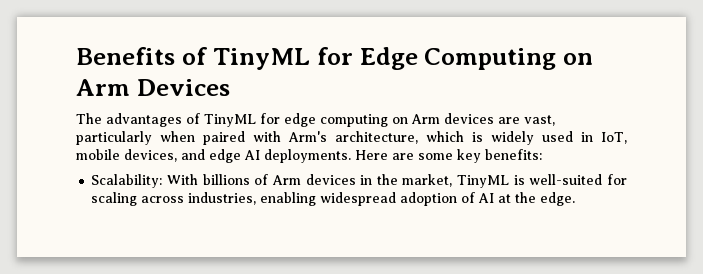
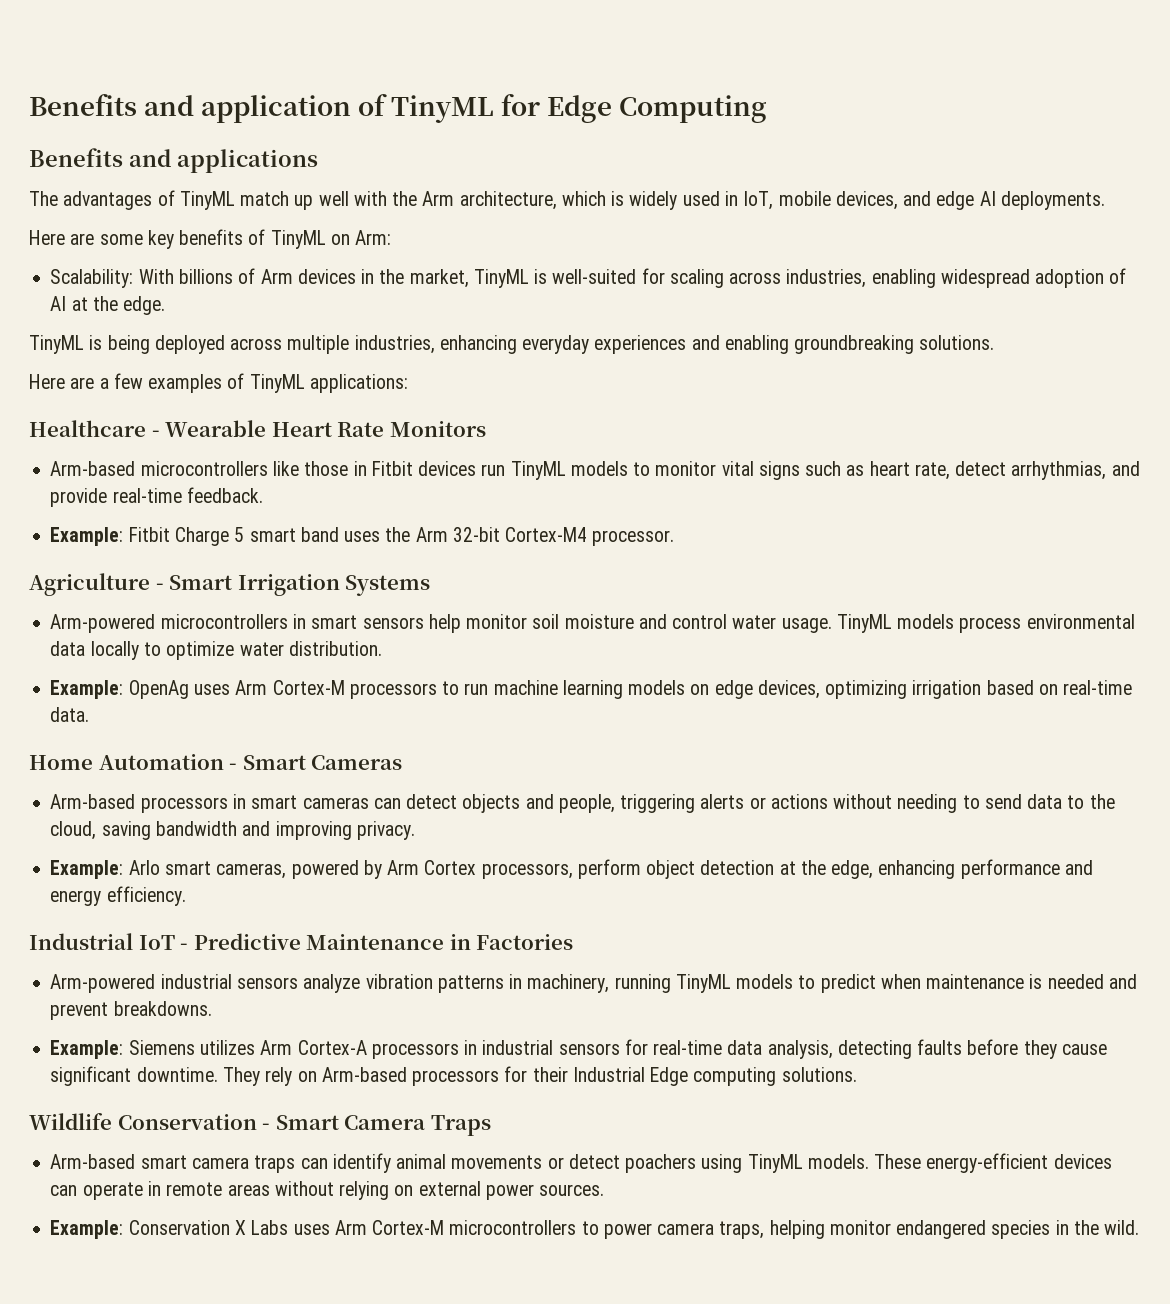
- Benefits of TinyML for Edge Computing on Arm Devices
+ Benefits and application of TinyML for Edge Computing
+ Benefits and applications
- The advantages of TinyML for edge computing on Arm devices are vast, particularly when paired with Arm's architecture, which is widely used in IoT, mobile devices, and edge AI deployments. Here are some key benefits:
+ The advantages of TinyML match up well with the Arm architecture, which is widely used in IoT, mobile devices, and edge AI deployments.
+ Here are some key benefits of TinyML on Arm:
+ TinyML is being deployed across multiple industries, enhancing everyday experiences and enabling groundbreaking solutions.
+ Here are a few examples of TinyML applications:
+ Healthcare - Wearable Heart Rate Monitors
+ Arm-based microcontrollers like those in Fitbit devices run TinyML models to monitor vital signs such as heart rate, detect arrhythmias, and provide real-time feedback.
+ Example: Fitbit Charge 5 smart band uses the Arm 32-bit Cortex-M4 processor.
+ Agriculture - Smart Irrigation Systems
+ Arm-powered microcontrollers in smart sensors help monitor soil moisture and control water usage. TinyML models process environmental data locally to optimize water distribution.
+ Example: OpenAg uses Arm Cortex-M processors to run machine learning models on edge devices, optimizing irrigation based on real-time data.
+ Home Automation - Smart Cameras
+ Arm-based processors in smart cameras can detect objects and people, triggering alerts or actions without needing to send data to the cloud, saving bandwidth and improving privacy.
+ Example: Arlo smart cameras, powered by Arm Cortex processors, perform object detection at the edge, enhancing performance and energy efficiency.
+ Industrial IoT - Predictive Maintenance in Factories
+ Arm-powered industrial sensors analyze vibration patterns in machinery, running TinyML models to predict when maintenance is needed and prevent breakdowns.
+ Example: Siemens utilizes Arm Cortex-A processors in industrial sensors for real-time data analysis, detecting faults before they cause significant downtime. They rely on Arm-based processors for their Industrial Edge computing solutions.
+ Wildlife Conservation - Smart Camera Traps
+ Arm-based smart camera traps can identify animal movements or detect poachers using TinyML models. These energy-efficient devices can operate in remote areas without relying on external power sources.
+ Example: Conservation X Labs uses Arm Cortex-M microcontrollers to power camera traps, helping monitor endangered species in the wild.

